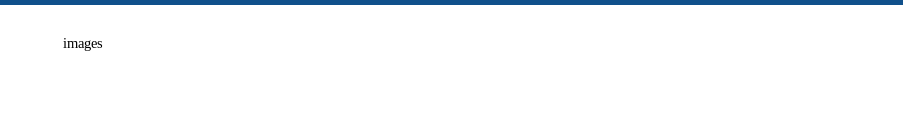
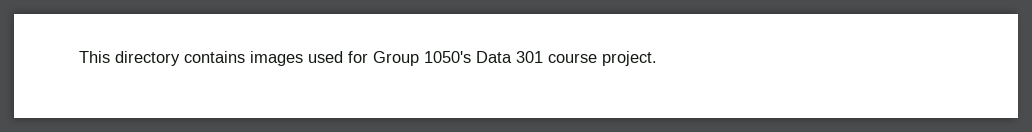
- images
+ This directory contains images used for Group 1050's Data 301 course project.

